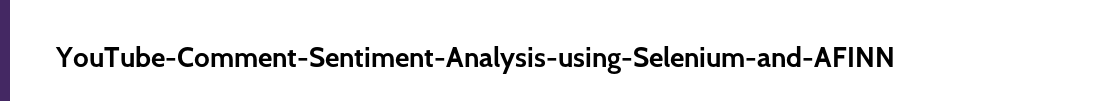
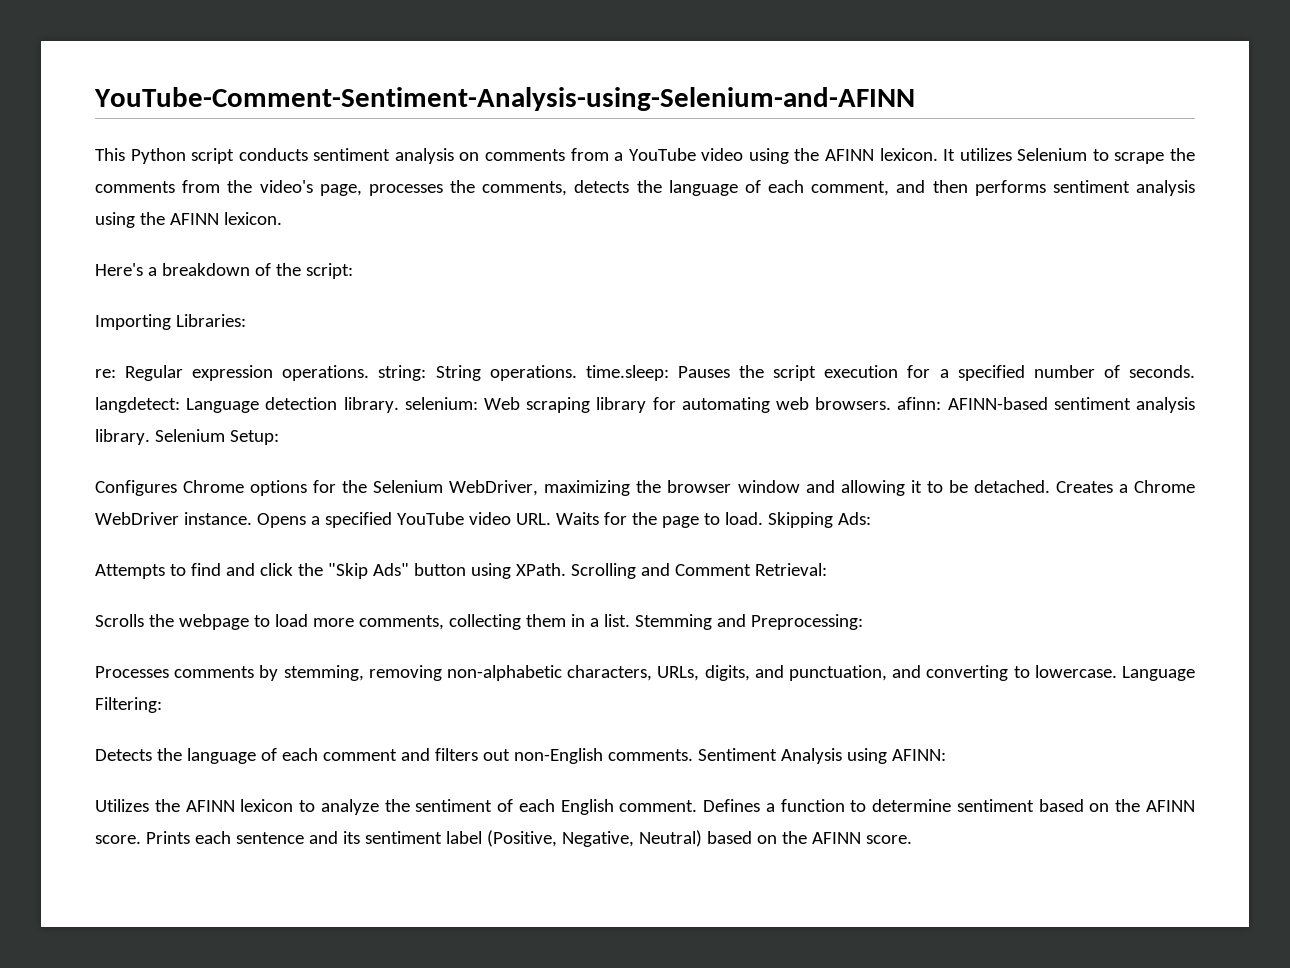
+ This Python script conducts sentiment analysis on comments from a YouTube video using the AFINN lexicon. It utilizes Selenium to scrape the comments from the video's page, processes the comments, detects the language of each comment, and then performs sentiment analysis using the AFINN lexicon.
+ Here's a breakdown of the script:
+ Importing Libraries:
+ re: Regular expression operations. string: String operations. time.sleep: Pauses the script execution for a specified number of seconds. langdetect: Language detection library. selenium: Web scraping library for automating web browsers. afinn: AFINN-based sentiment analysis library. Selenium Setup:
+ Configures Chrome options for the Selenium WebDriver, maximizing the browser window and allowing it to be detached. Creates a Chrome WebDriver instance. Opens a specified YouTube video URL. Waits for the page to load. Skipping Ads:
+ Attempts to find and click the "Skip Ads" button using XPath. Scrolling and Comment Retrieval:
+ Scrolls the webpage to load more comments, collecting them in a list. Stemming and Preprocessing:
+ Processes comments by stemming, removing non-alphabetic characters, URLs, digits, and punctuation, and converting to lowercase. Language Filtering:
+ Detects the language of each comment and filters out non-English comments. Sentiment Analysis using AFINN:
+ Utilizes the AFINN lexicon to analyze the sentiment of each English comment. Defines a function to determine sentiment based on the AFINN score. Prints each sentence and its sentiment label (Positive, Negative, Neutral) based on the AFINN score.

